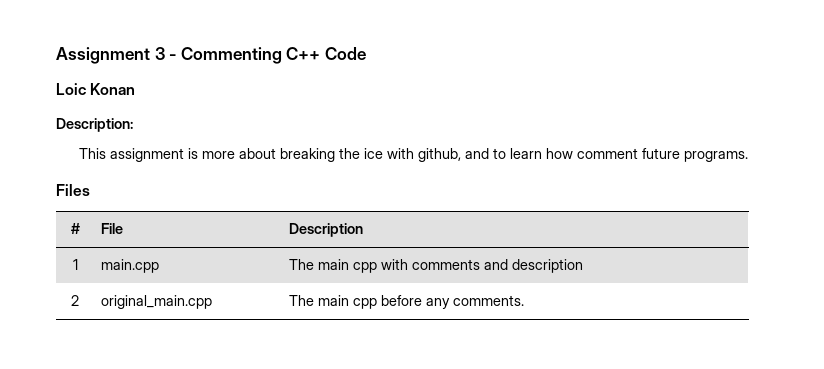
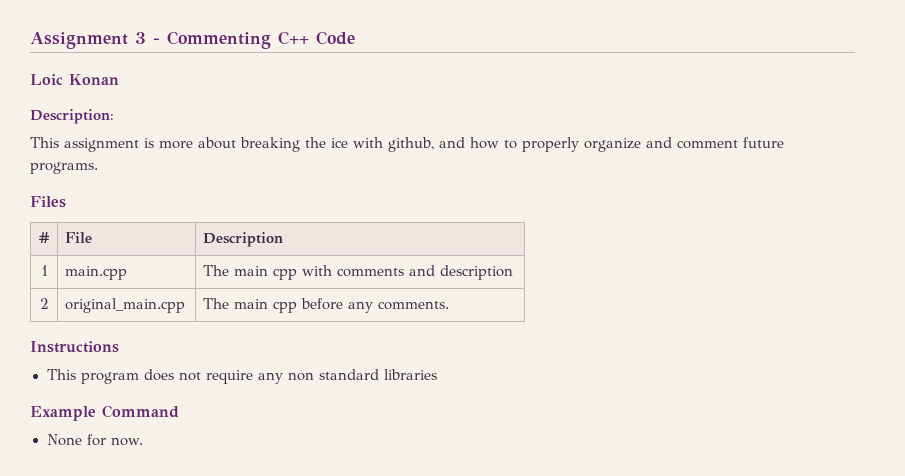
- This assignment is more about breaking the ice with github, and to learn how comment future programs.
+ This assignment is more about breaking the ice with github, and how to properly organize and comment future programs.
+ Instructions
+ This program does not require any non standard libraries
+ Example Command
+ None for now.

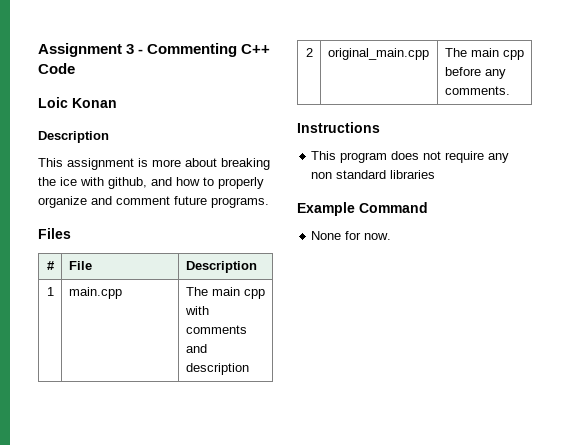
  Loic Konan
- Description:
+ Description

